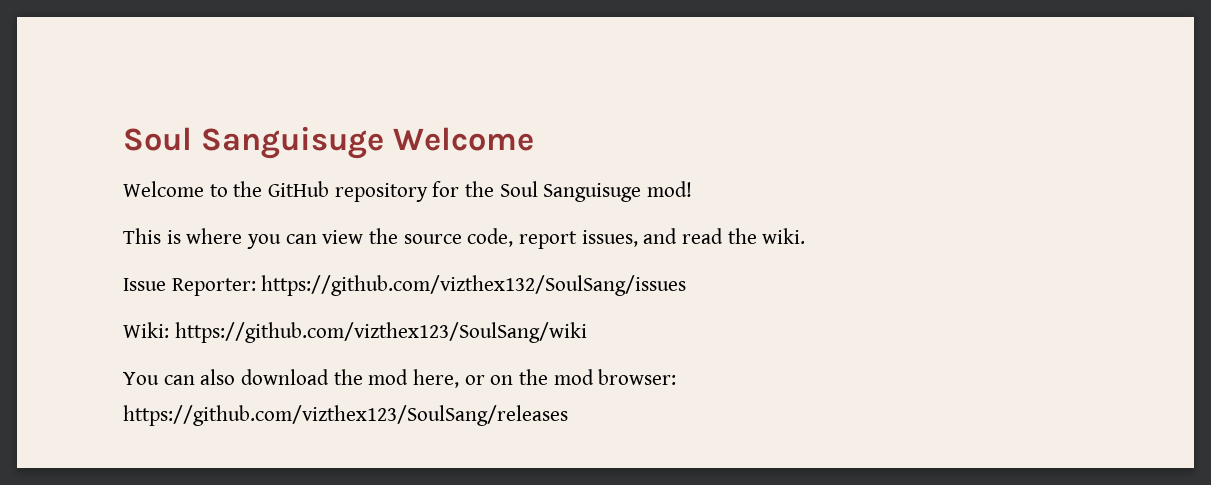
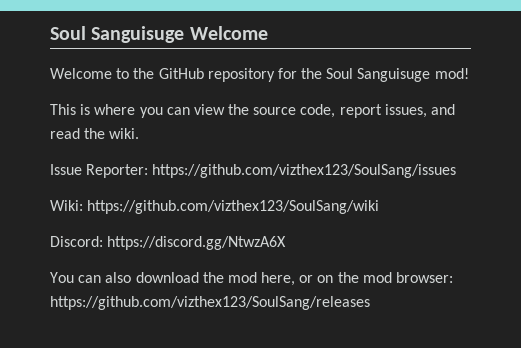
- Issue Reporter: https://github.com/vizthex132/SoulSang/issues
+ Issue Reporter: https://github.com/vizthex123/SoulSang/issues
+ Discord: https://discord.gg/NtwzA6X

